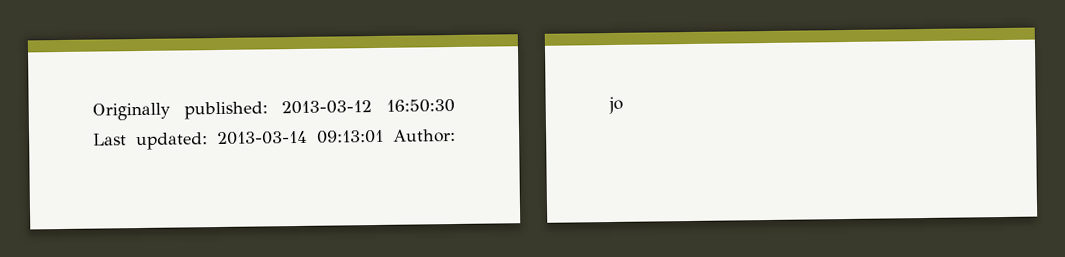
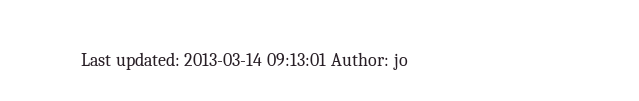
- Originally published: 2013-03-12 16:50:30 Last updated: 2013-03-14 09:13:01 Author: jo
+ Last updated: 2013-03-14 09:13:01 Author: jo

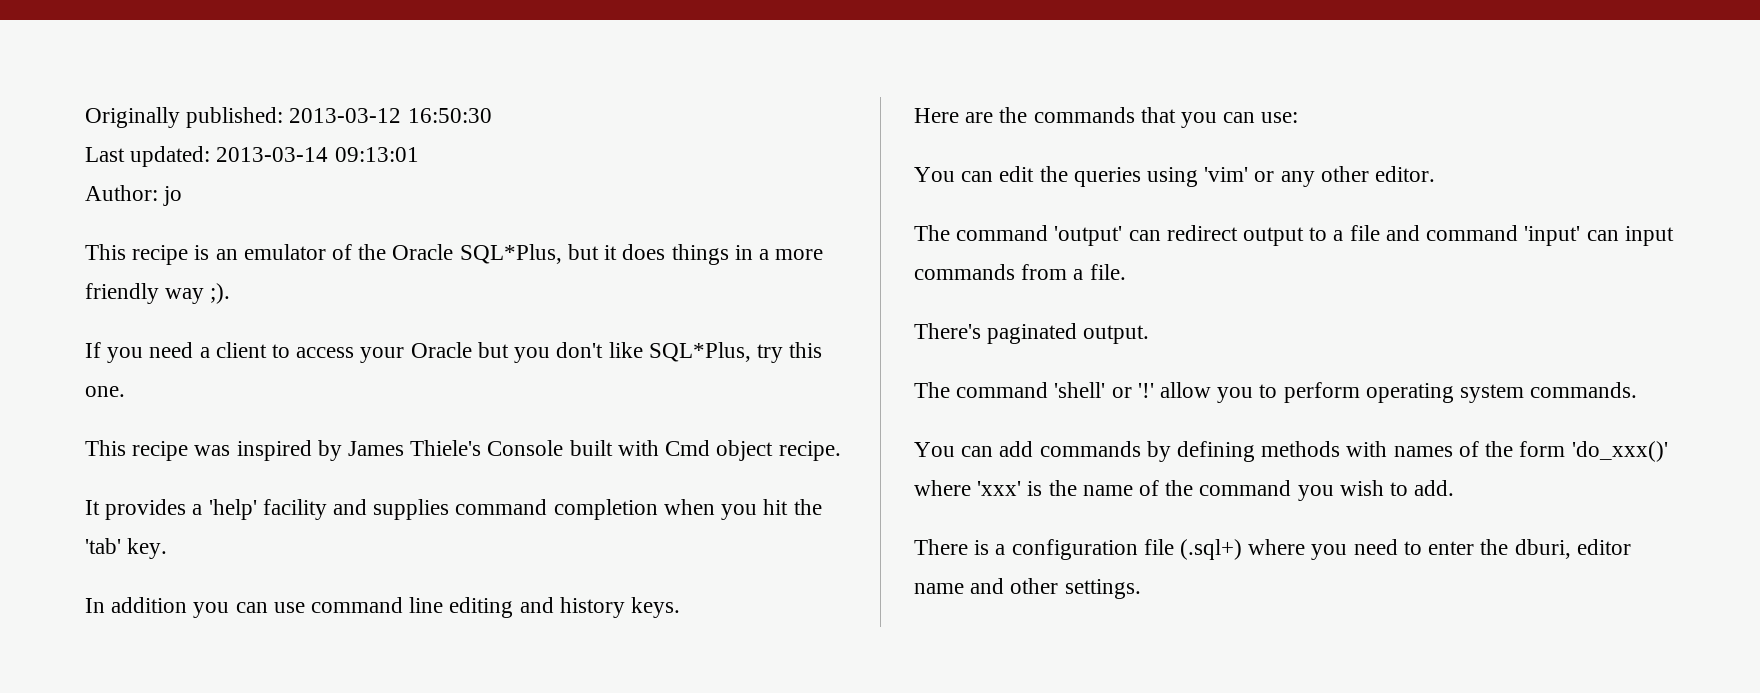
+ Originally published: 2013-03-12 16:50:30
- Last updated: 2013-03-14 09:13:01 Author: jo
+ Last updated: 2013-03-14 09:13:01
+ Author: jo
+ This recipe is an emulator of the Oracle SQL*Plus, but it does things in a more friendly way ;).
+ If you need a client to access your Oracle but you don't like SQL*Plus, try this one.
+ This recipe was inspired by James Thiele's Console built with Cmd object recipe.
+ It provides a 'help' facility and supplies command completion when you hit the 'tab' key.
+ In addition you can use command line editing and history keys.
+ Here are the commands that you can use:
+ You can edit the queries using 'vim' or any other editor.
+ The command 'output' can redirect output to a file and command 'input' can input commands from a file.
+ There's paginated output.
+ The command 'shell' or '!' allow you to perform operating system commands.
+ You can add commands by defining methods with names of the form 'do_xxx()' where 'xxx' is the name of the command you wish to add.
+ There is a configuration file (.sql+) where you need to enter the dburi, editor name and other settings.

